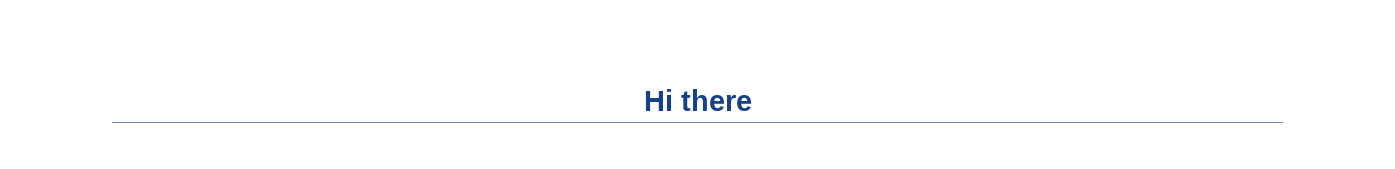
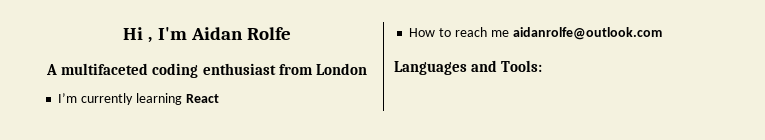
- Hi there
+ Hi , I'm Aidan Rolfe
+ A multifaceted coding enthusiast from London
+ I’m currently learning React
+ How to reach me aidanrolfe@outlook.com
+ Languages and Tools:

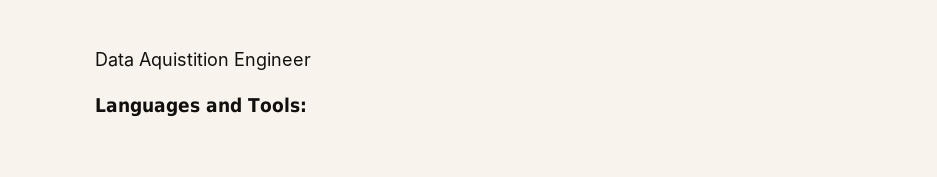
- Hi , I'm Aidan Rolfe
- A multifaceted coding enthusiast from London
- I’m currently learning React
- How to reach me aidanrolfe@outlook.com
+ Data Aquistition Engineer

